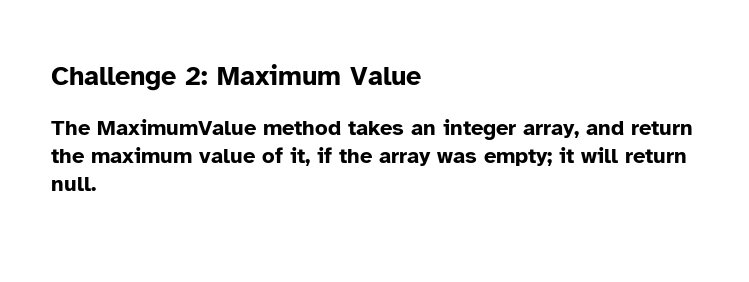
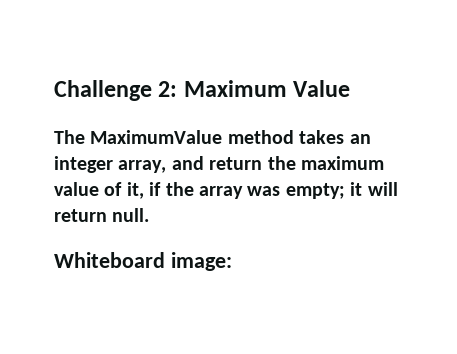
+ Whiteboard image:

